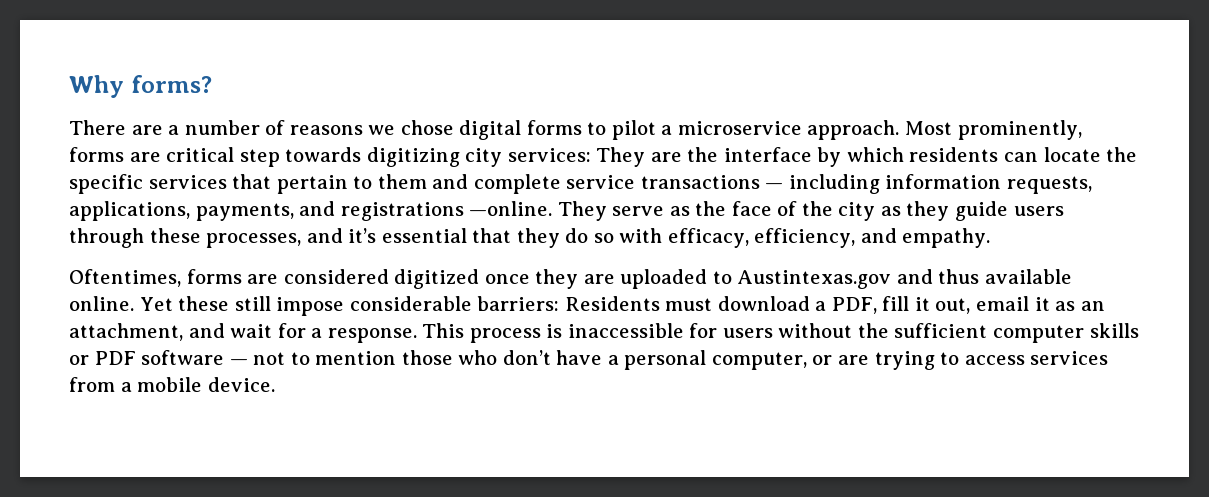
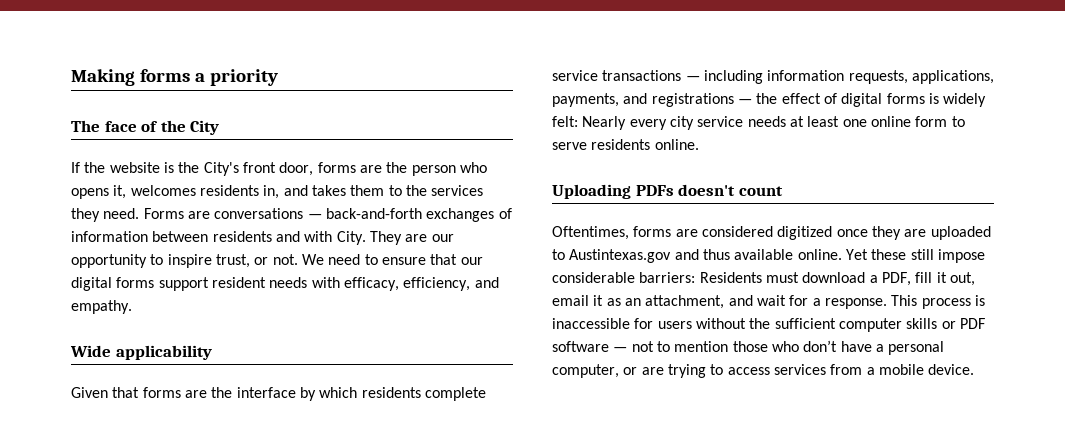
- Why forms?
- There are a number of reasons we chose digital forms to pilot a microservice approach. Most prominently, forms are critical step towards digitizing city services: They are the interface by which residents can locate the specific services that pertain to them and complete service transactions — including information requests, applications, payments, and registrations —online. They serve as the face of the city as they guide users through these processes, and it’s essential that they do so with efficacy, efficiency, and empathy.
+ Making forms a priority
+ The face of the City
+ If the website is the City's front door, forms are the person who opens it, welcomes residents in, and takes them to the services they need. Forms are conversations — back-and-forth exchanges of information between residents and with City. They are our opportunity to inspire trust, or not. We need to ensure that our digital forms support resident needs with efficacy, efficiency, and empathy.
+ Wide applicability
+ Given that forms are the interface by which residents complete service transactions — including information requests, applications, payments, and registrations — the effect of digital forms is widely felt: Nearly every city service needs at least one online form to serve residents online.
+ Uploading PDFs doesn't count

